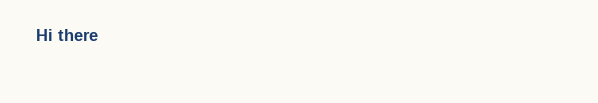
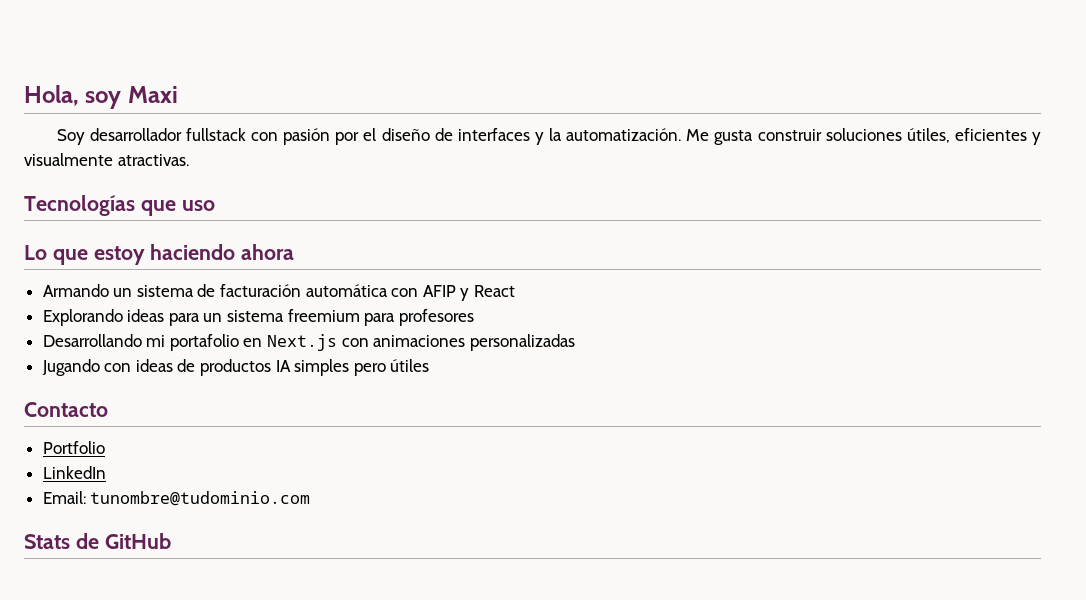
- Hi there
+ Hola, soy Maxi
+ Soy desarrollador fullstack con pasión por el diseño de interfaces y la automatización. Me gusta construir soluciones útiles, eficientes y visualmente atractivas.
+ Tecnologías que uso
+ Lo que estoy haciendo ahora
+ Armando un sistema de facturación automática con AFIP y React
+ Explorando ideas para un sistema freemium para profesores
+ Desarrollando mi portafolio en Next.js con animaciones personalizadas
+ Jugando con ideas de productos IA simples pero útiles
+ Contacto
+ Portfolio
+ LinkedIn
+ Email: tunombre@tudominio.com
+ Stats de GitHub

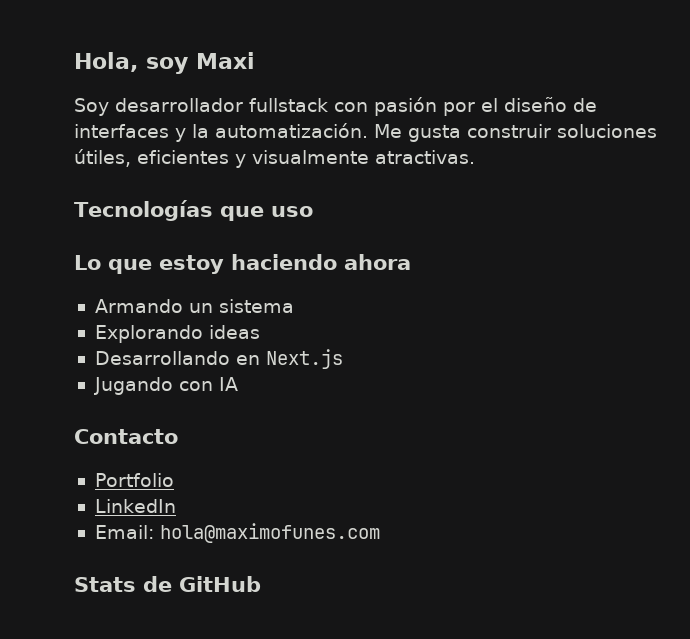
- Armando un sistema de facturación automática con AFIP y React
- Explorando ideas para un sistema freemium para profesores
+ Armando un sistema
+ Explorando ideas
- Desarrollando mi portafolio en Next.js con animaciones personalizadas
+ Desarrollando en Next.js
- Jugando con ideas de productos IA simples pero útiles
+ Jugando con IA
- Email: tunombre@tudominio.com
+ Email: hola@maximofunes.com

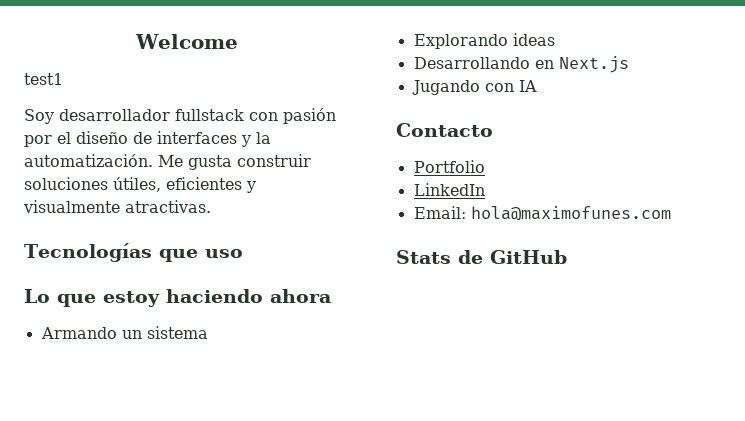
- Hola, soy Maxi
+ Welcome
+ test1

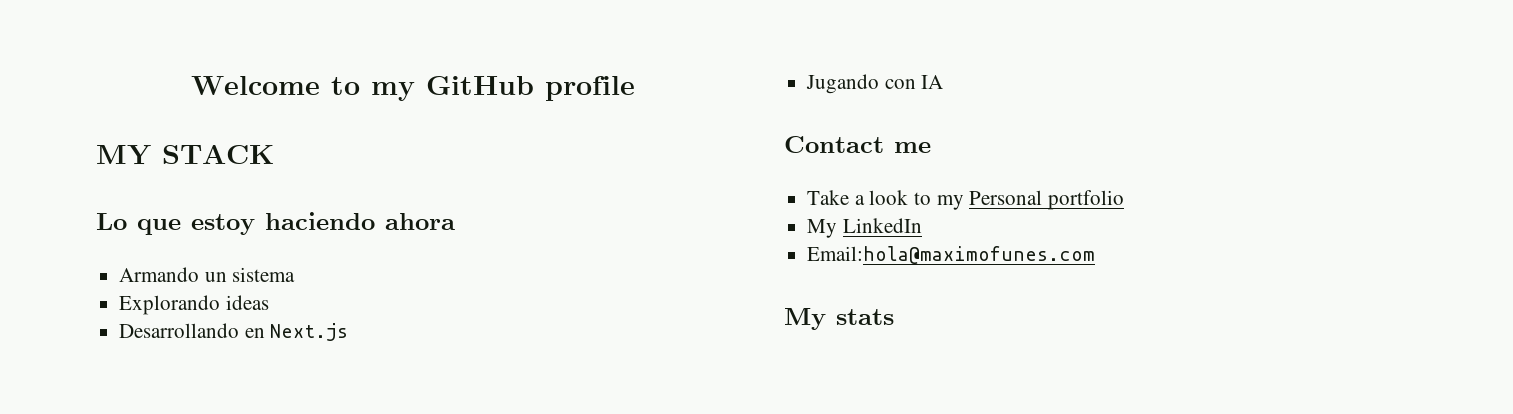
- Welcome
- test1
- Soy desarrollador fullstack con pasión por el diseño de interfaces y la automatización. Me gusta construir soluciones útiles, eficientes y visualmente atractivas.
- Tecnologías que uso
+ Welcome to my GitHub profile
+ MY STACK
- Contacto
- Portfolio
- LinkedIn
- Email: hola@maximofunes.com
- Stats de GitHub
+ Contact me
+ Take a look to my Personal portfolio
+ My LinkedIn
+ Email:hola@maximofunes.com
+ My stats

